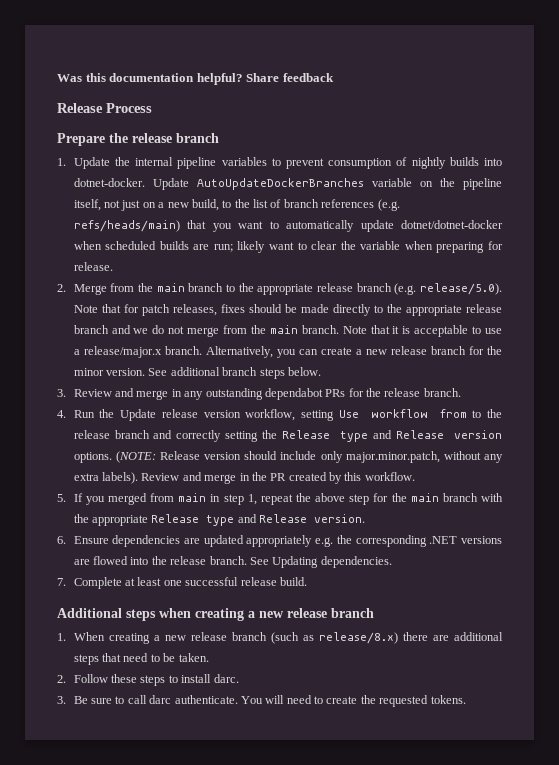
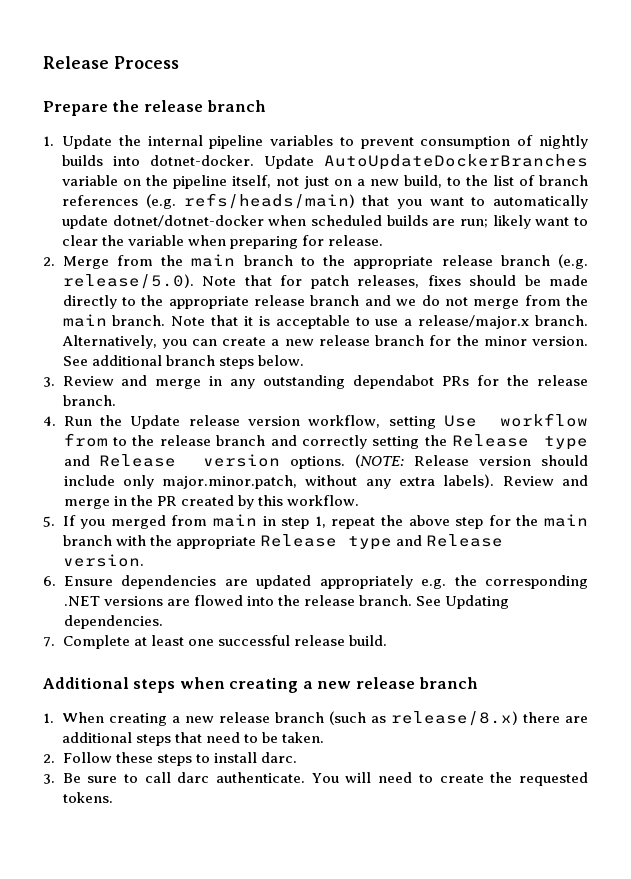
- Was this documentation helpful? Share feedback

